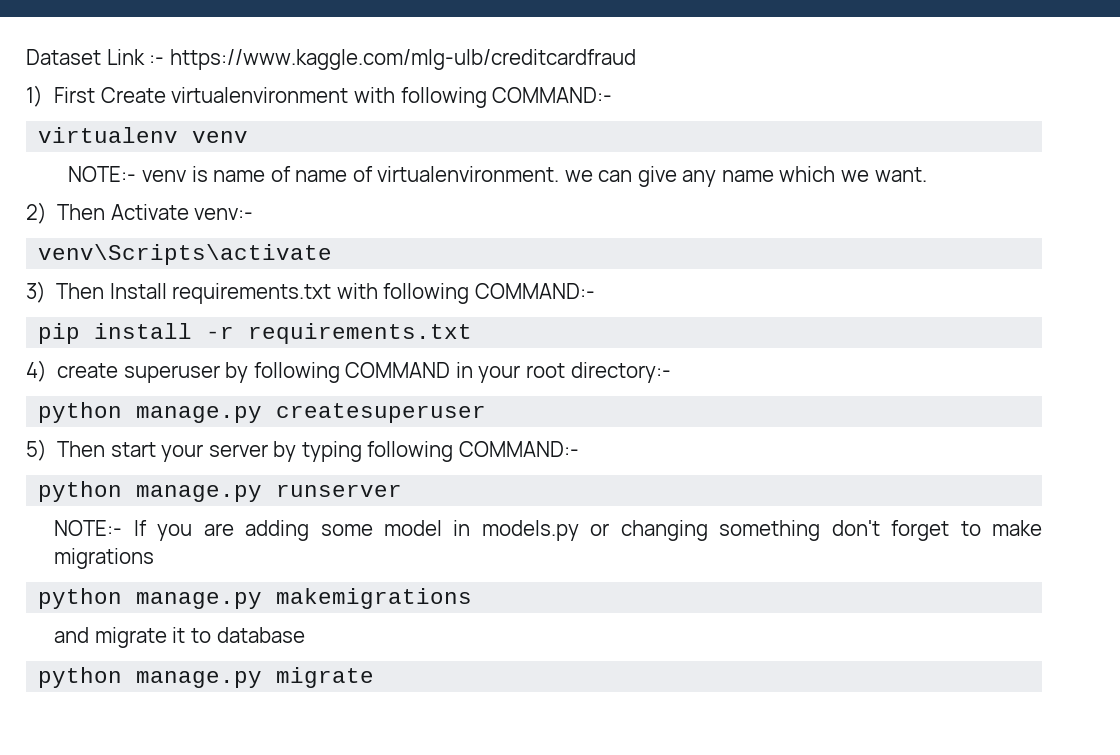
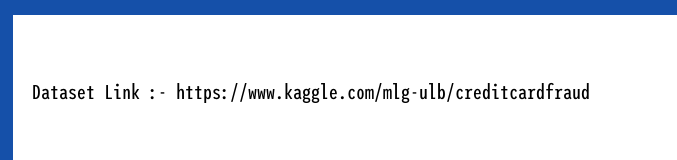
- 1) First Create virtualenvironment with following COMMAND:-
- virtualenv venv
- NOTE:- venv is name of name of virtualenvironment. we can give any name which we want.
- 2) Then Activate venv:-
- venv\Scripts\activate
- 3) Then Install requirements.txt with following COMMAND:-
- pip install -r requirements.txt
- 4) create superuser by following COMMAND in your root directory:-
- python manage.py createsuperuser
- 5) Then start your server by typing following COMMAND:-
- python manage.py runserver
- NOTE:- If you are adding some model in models.py or changing something don't forget to make migrations
- python manage.py makemigrations
- and migrate it to database
- python manage.py migrate

